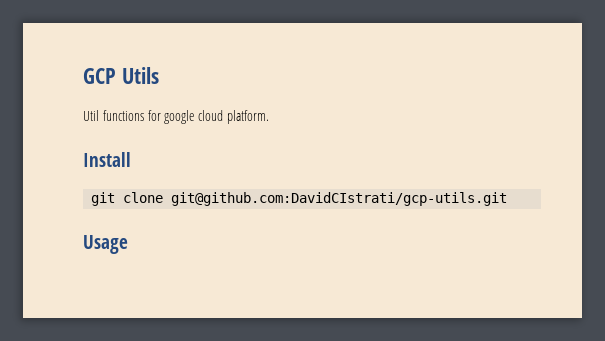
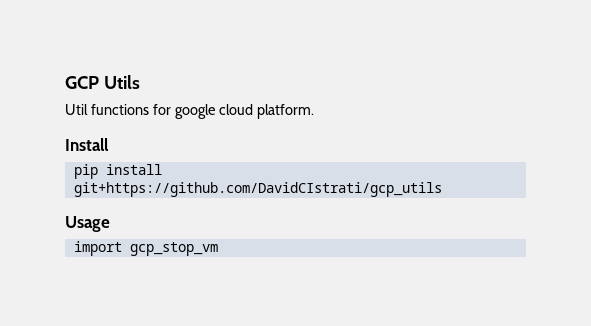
- git clone git@github.com:DavidCIstrati/gcp-utils.git
+ pip install git+https://github.com/DavidCIstrati/gcp_utils
+ import gcp_stop_vm

